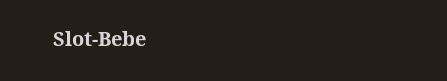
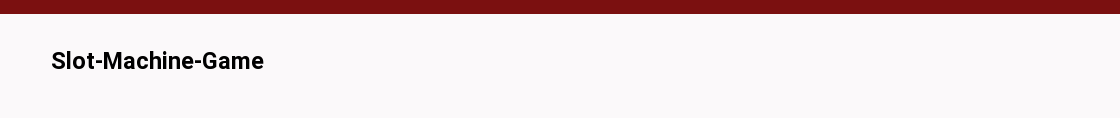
- Slot-Bebe
+ Slot-Machine-Game

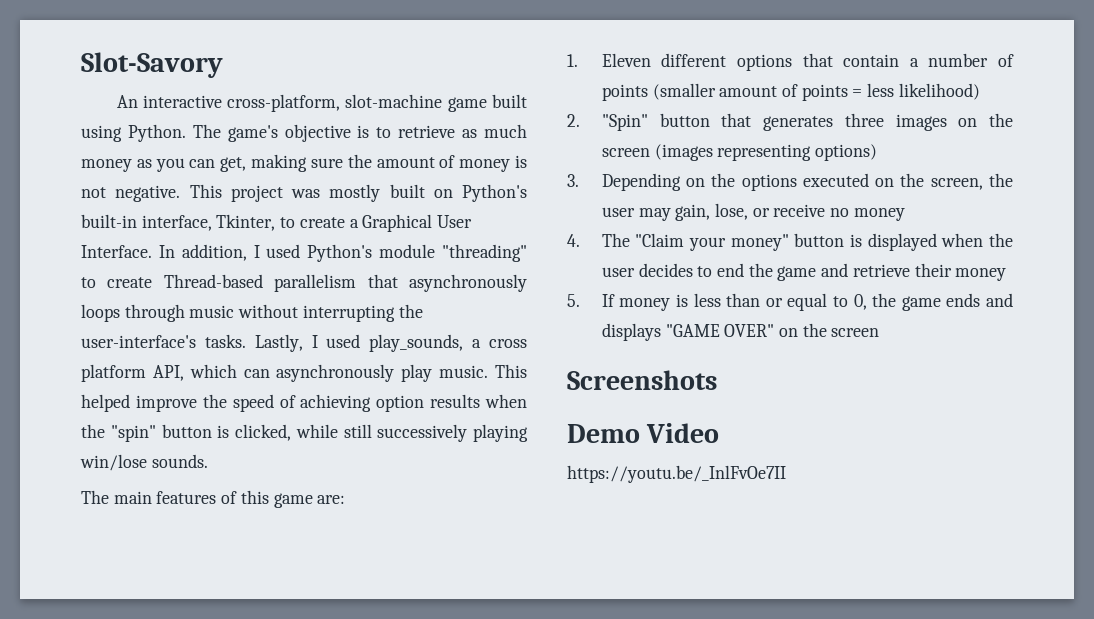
- Slot-Machine-Game
+ Slot-Savory
+ An interactive cross-platform, slot-machine game built using Python. The game's objective is to retrieve as much money as you can get, making sure the amount of money is not negative. This project was mostly built on Python's built-in interface, Tkinter, to create a Graphical User Interface. In addition, I used Python's module "threading" to create Thread-based parallelism that asynchronously loops through music without interrupting the user-interface's tasks. Lastly, I used play_sounds, a cross platform API, which can asynchronously play music. This helped improve the speed of achieving option results when the "spin" button is clicked, while still successively playing win/lose sounds.
+ The main features of this game are:
+ 1. Eleven different options that contain a number of points (smaller amount of points = less likelihood)
+ 2. "Spin" button that generates three images on the screen (images representing options)
+ 3. Depending on the options executed on the screen, the user may gain, lose, or receive no money
+ 4. The "Claim your money" button is displayed when the user decides to end the game and retrieve their money
+ 5. If money is less than or equal to 0, the game ends and displays "GAME OVER" on the screen
+ Screenshots
+ Demo Video
+ https://youtu.be/_InlFvOe7II

